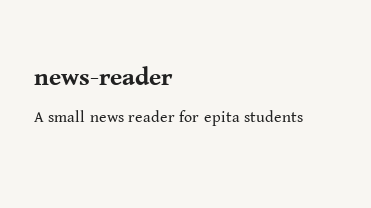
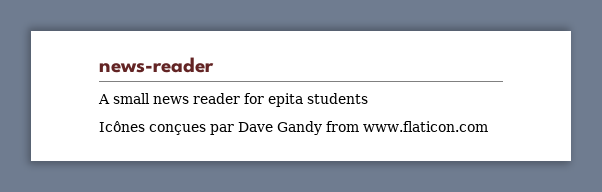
+ Icônes conçues par Dave Gandy from www.flaticon.com

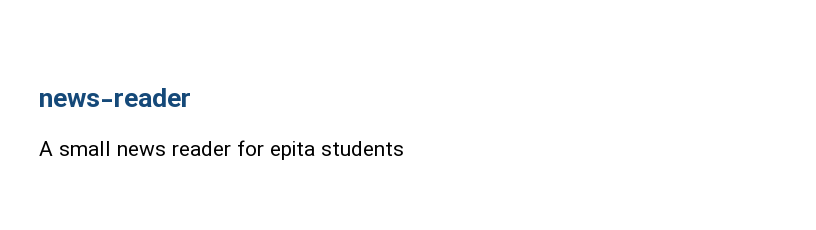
- Icônes conçues par Dave Gandy from www.flaticon.com

